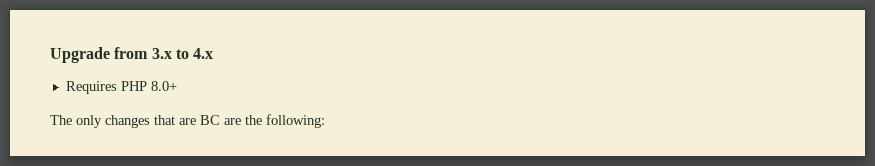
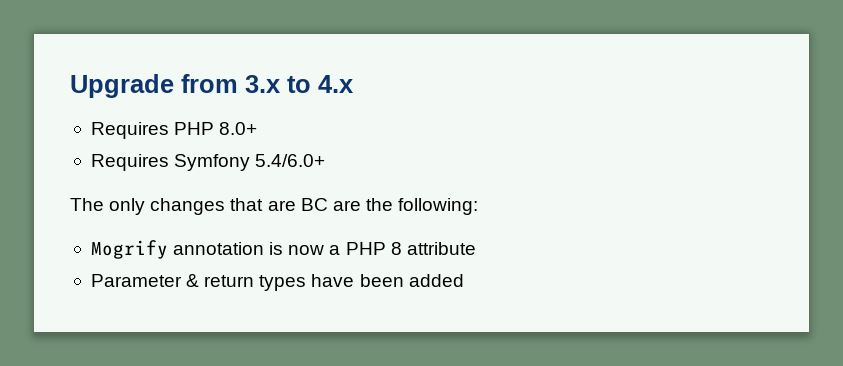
+ Requires Symfony 5.4/6.0+
+ Mogrify annotation is now a PHP 8 attribute
+ Parameter & return types have been added

